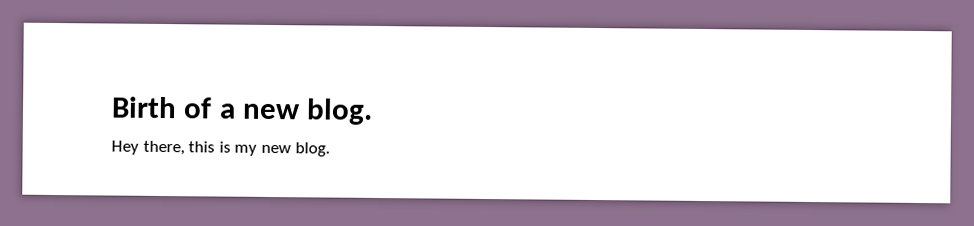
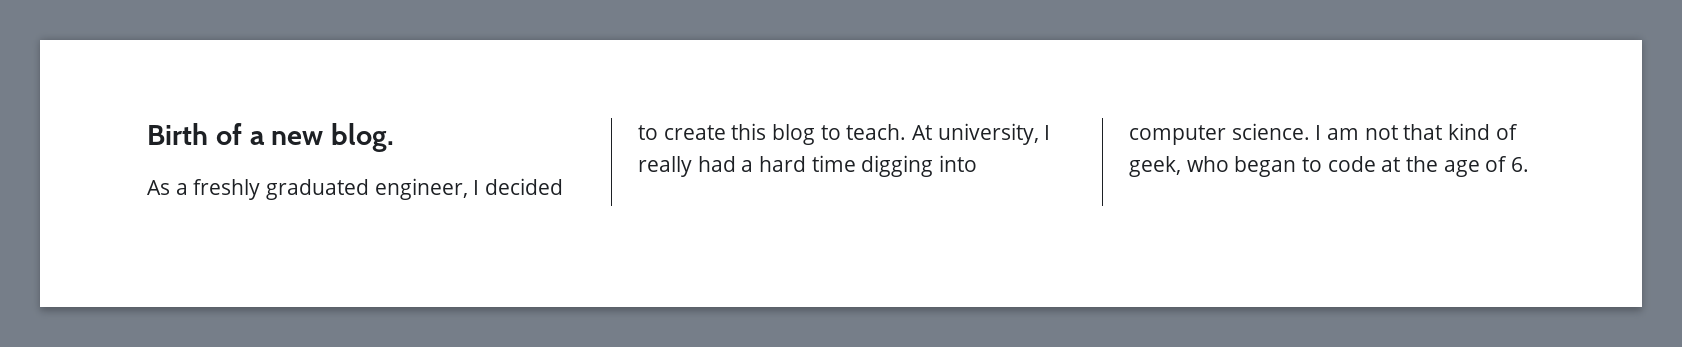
- Hey there, this is my new blog.
+ As a freshly graduated engineer, I decided to create this blog to teach. At university, I really had a hard time digging into computer science. I am not that kind of geek, who began to code at the age of 6.

